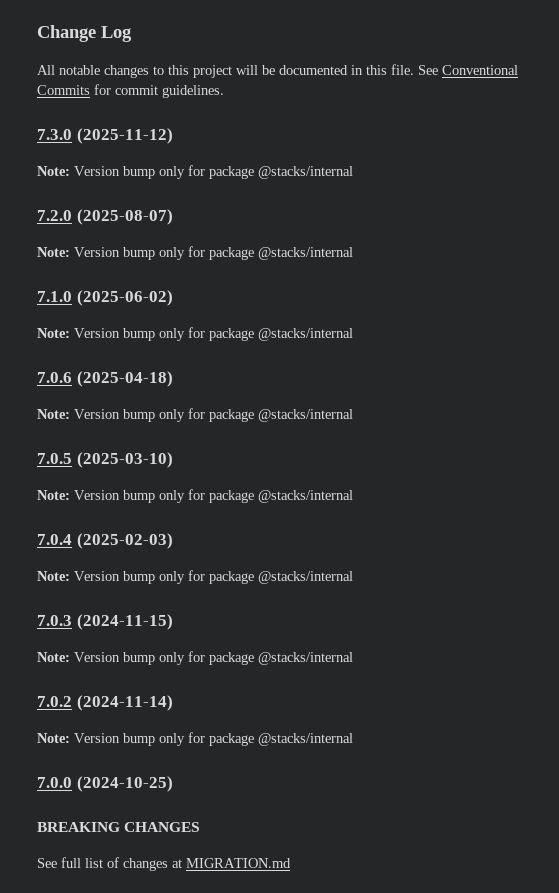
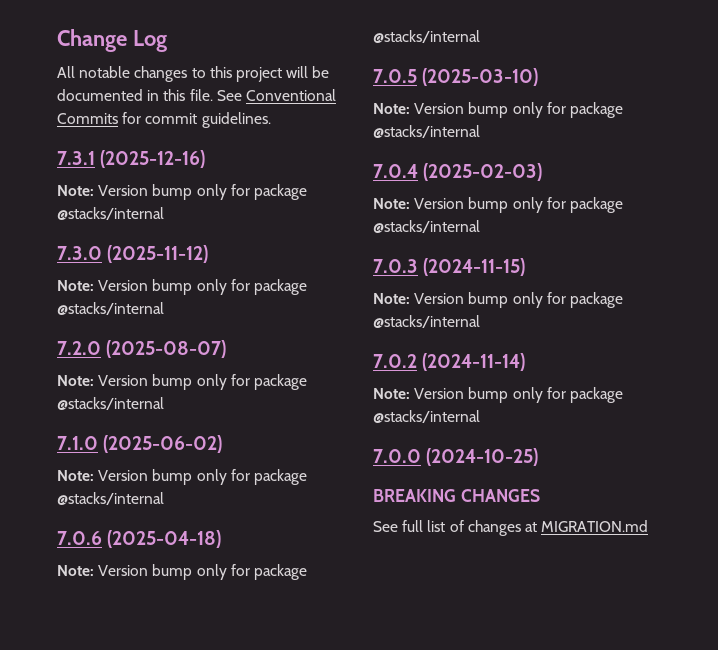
+ 7.3.1 (2025-12-16)
+ Note: Version bump only for package @stacks/internal

